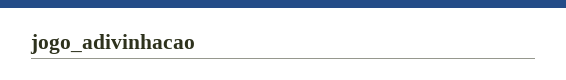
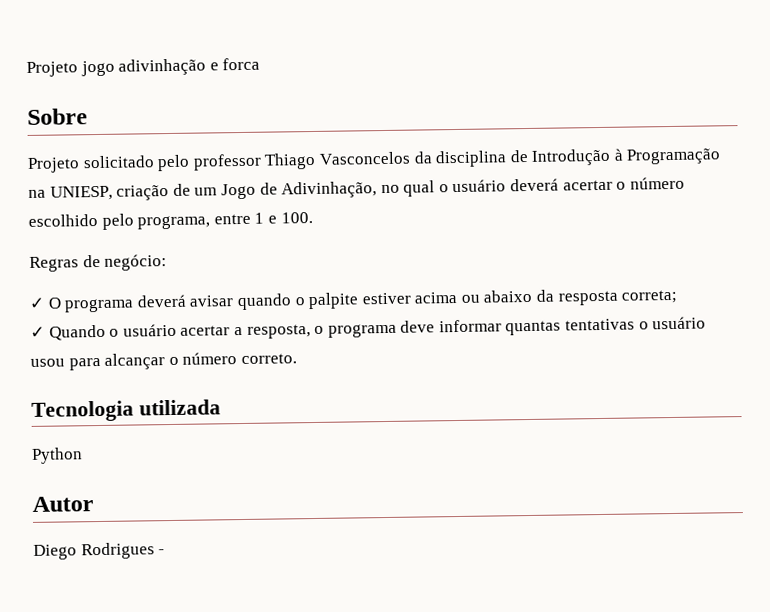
- jogo_adivinhacao
+ Projeto jogo adivinhação e forca
+ Sobre
+ Projeto solicitado pelo professor Thiago Vasconcelos da disciplina de Introdução à Programação na UNIESP, criação de um Jogo de Adivinhação, no qual o usuário deverá acertar o número escolhido pelo programa, entre 1 e 100.
+ Regras de negócio:
+ ✓ O programa deverá avisar quando o palpite estiver acima ou abaixo da resposta correta;
+ ✓ Quando o usuário acertar a resposta, o programa deve informar quantas tentativas o usuário usou para alcançar o número correto.
+ Tecnologia utilizada
+ Python
+ Autor
+ Diego Rodrigues -

